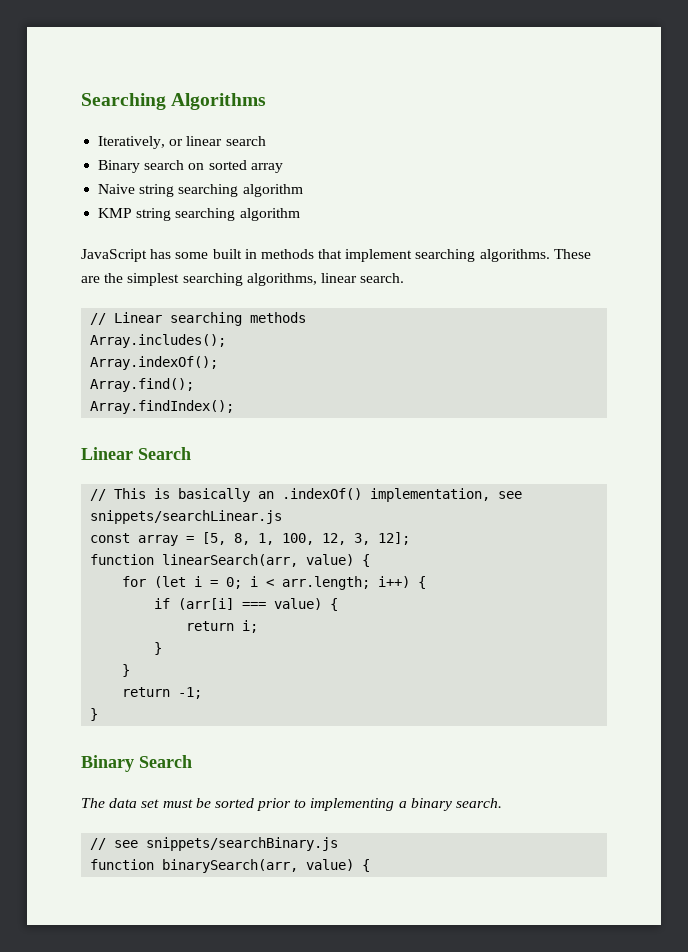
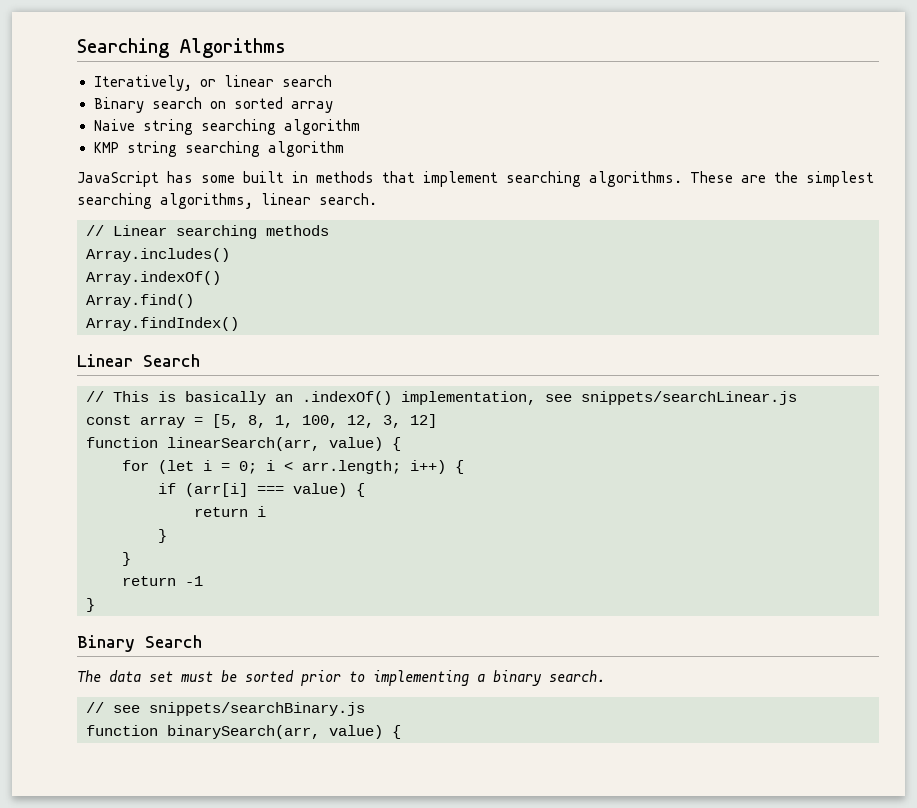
- Array.includes();
- Array.indexOf();
- Array.find();
- Array.findIndex();
+ Array.includes()
+ Array.indexOf()
+ Array.find()
+ Array.findIndex()
- const array = [5, 8, 1, 100, 12, 3, 12];
+ const array = [5, 8, 1, 100, 12, 3, 12]
- return i;
+ return i
- return -1;
+ return -1

